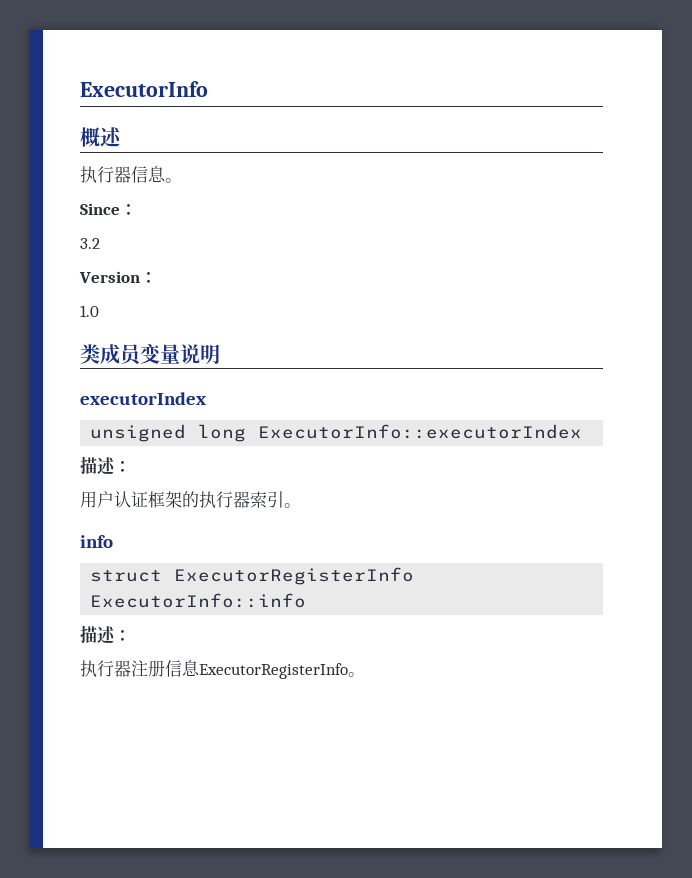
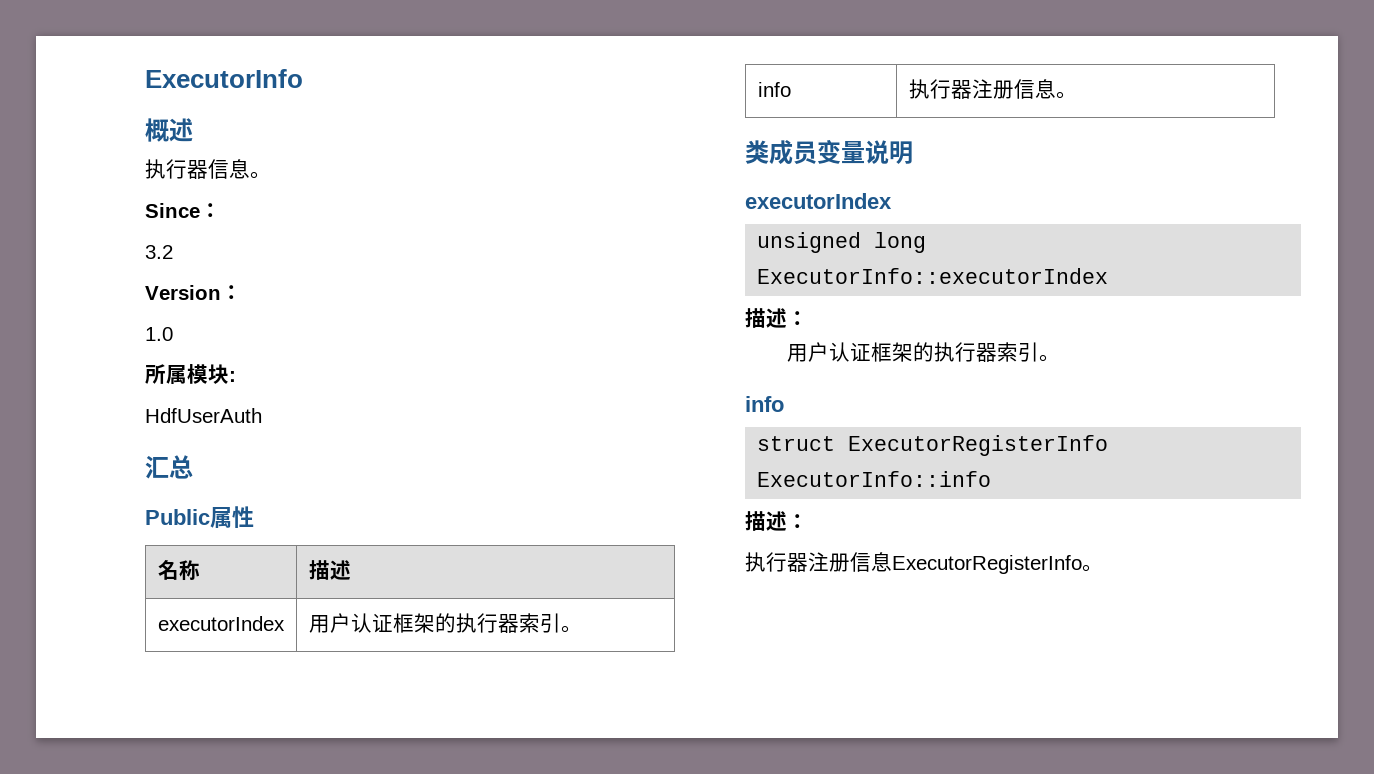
+ 所属模块:
+ HdfUserAuth
+ 汇总
+ Public属性
+ 名称 | 描述
+ executorIndex | 用户认证框架的执行器索引。
+ info | 执行器注册信息。

